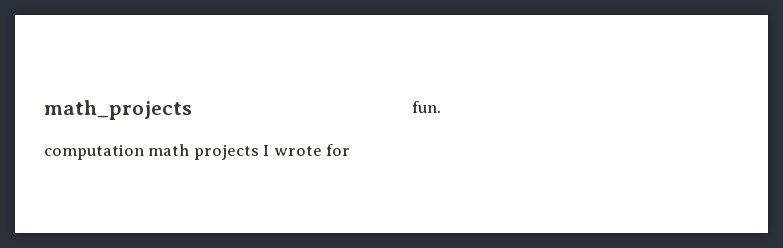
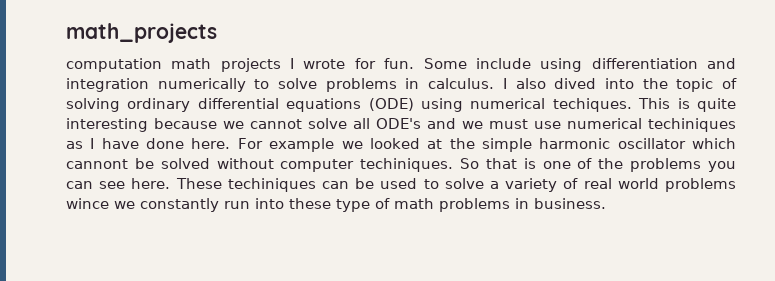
+ Some include using differentiation and integration numerically to solve problems in calculus. I also dived into the topic of solving ordinary differential equations (ODE) using numerical techiques. This is quite interesting because we cannot solve all ODE's and we must use numerical techiniques as I have done here. For example we looked at the simple harmonic oscillator which cannont be solved without computer techiniques. So that is one of the problems you can see here. These techiniques can be used to solve a variety of real world problems wince we constantly run into these type of math problems in business.

